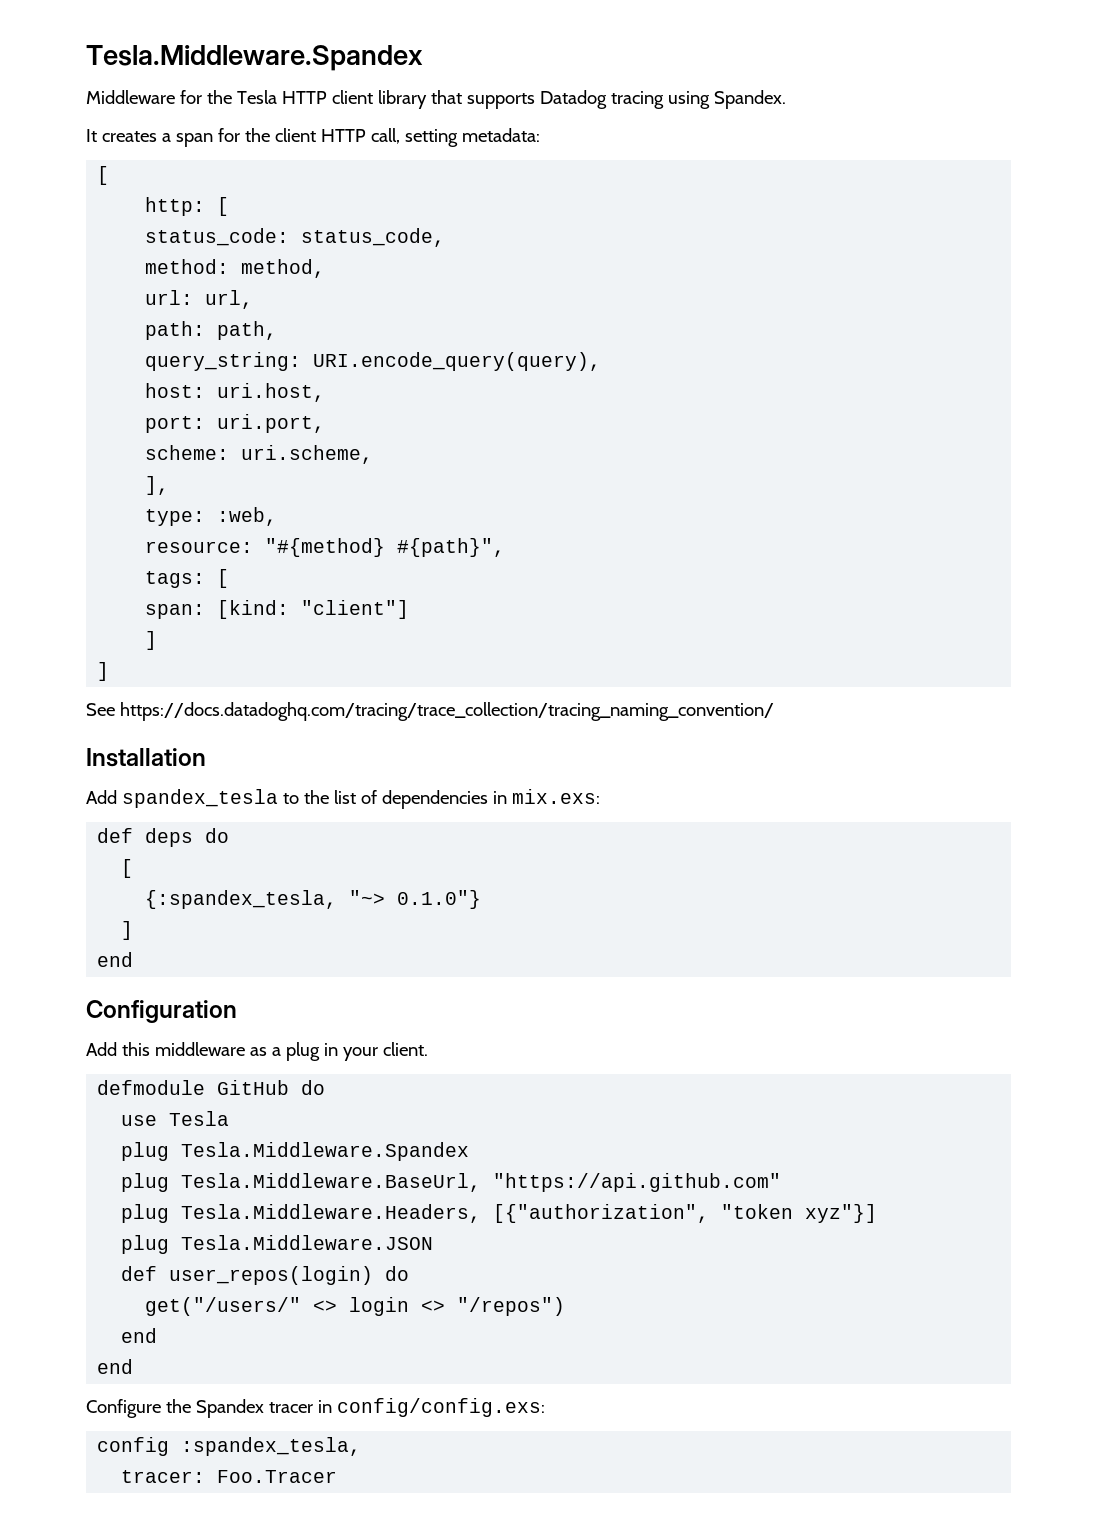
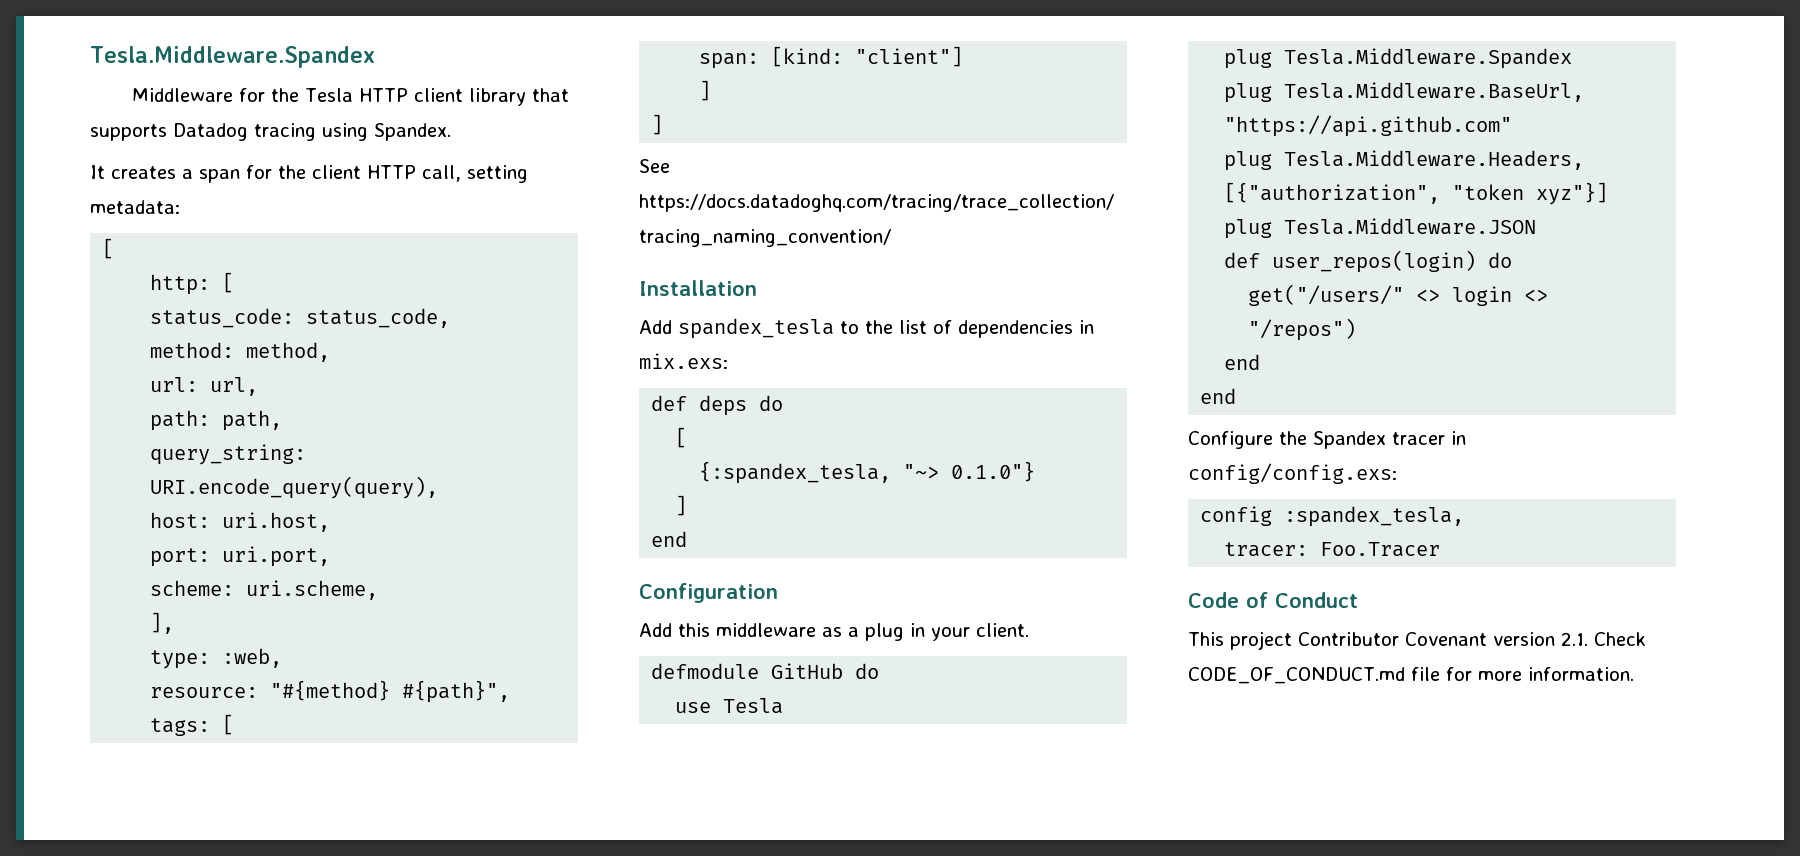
+ Code of Conduct
+ This project Contributor Covenant version 2.1. Check CODE_OF_CONDUCT.md file for more information.

